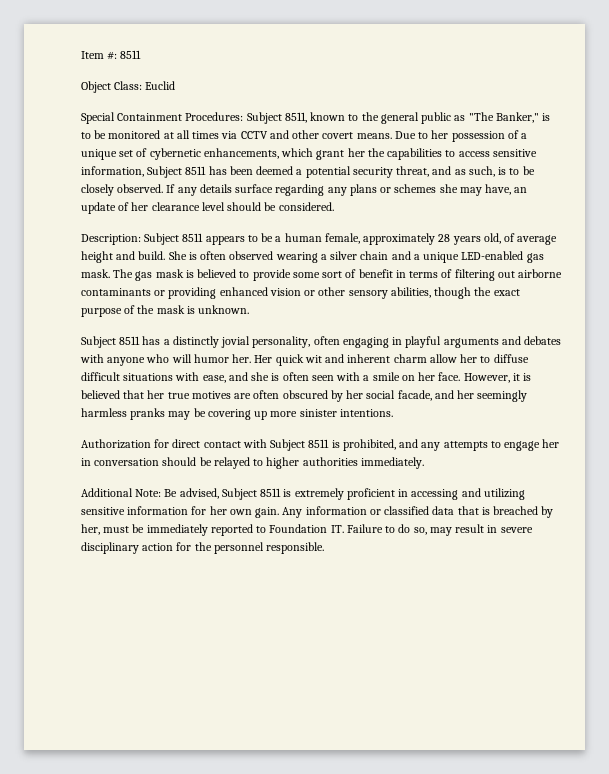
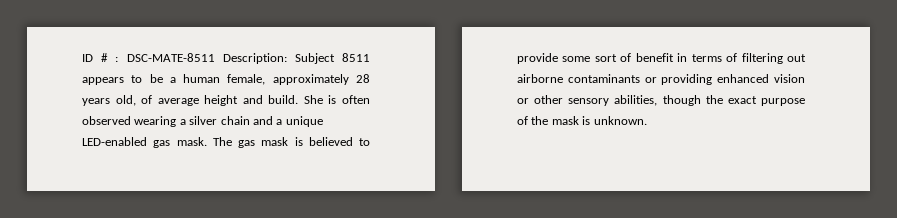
- Item #: 8511
- Object Class: Euclid
- Special Containment Procedures: Subject 8511, known to the general public as "The Banker," is to be monitored at all times via CCTV and other covert means. Due to her possession of a unique set of cybernetic enhancements, which grant her the capabilities to access sensitive information, Subject 8511 has been deemed a potential security threat, and as such, is to be closely observed. If any details surface regarding any plans or schemes she may have, an update of her clearance level should be considered.
- Description: Subject 8511 appears to be a human female, approximately 28 years old, of average height and build.
+ ID # : DSC-MATE-8511 Description: Subject 8511 appears to be a human female, approximately 28 years old, of average height and build.
- Subject 8511 has a distinctly jovial personality, often engaging in playful arguments and debates with anyone who will humor her. Her quick wit and inherent charm allow her to diffuse difficult situations with ease, and she is often seen with a smile on her face. However, it is believed that her true motives are often obscured by her social facade, and her seemingly harmless pranks may be covering up more sinister intentions.
- Authorization for direct contact with Subject 8511 is prohibited, and any attempts to engage her in conversation should be relayed to higher authorities immediately.
- Additional Note: Be advised, Subject 8511 is extremely proficient in accessing and utilizing sensitive information for her own gain. Any information or classified data that is breached by her, must be immediately reported to Foundation IT. Failure to do so, may result in severe disciplinary action for the personnel responsible.

